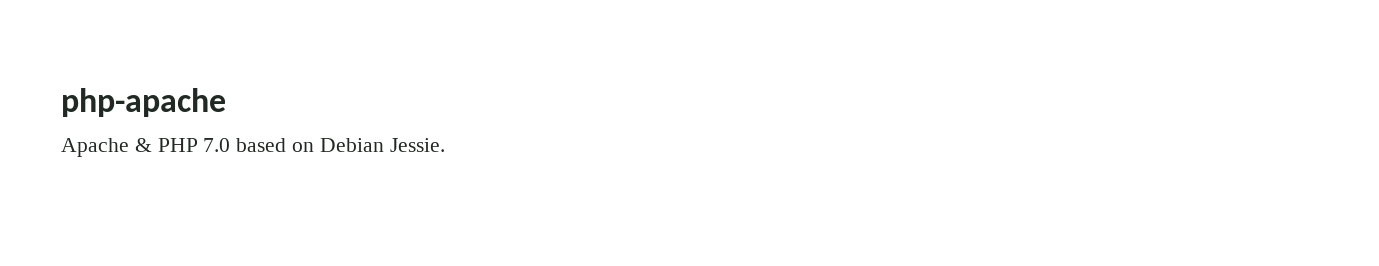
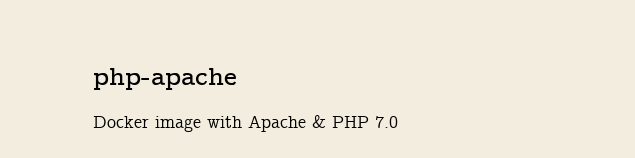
- Apache & PHP 7.0 based on Debian Jessie.
+ Docker image with Apache & PHP 7.0

